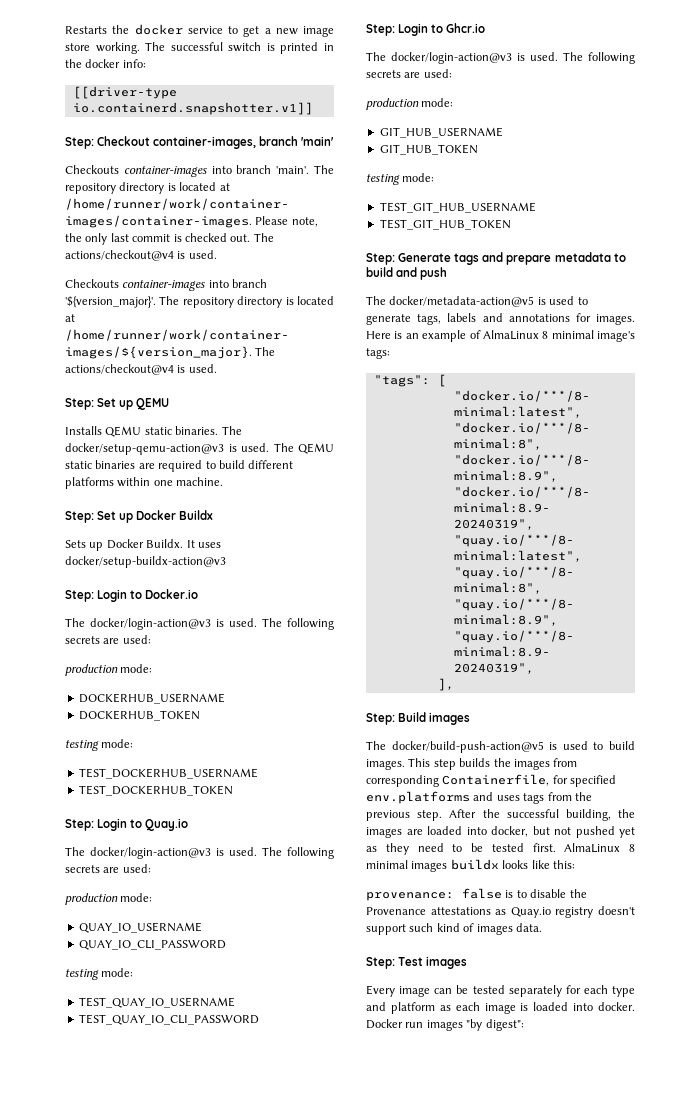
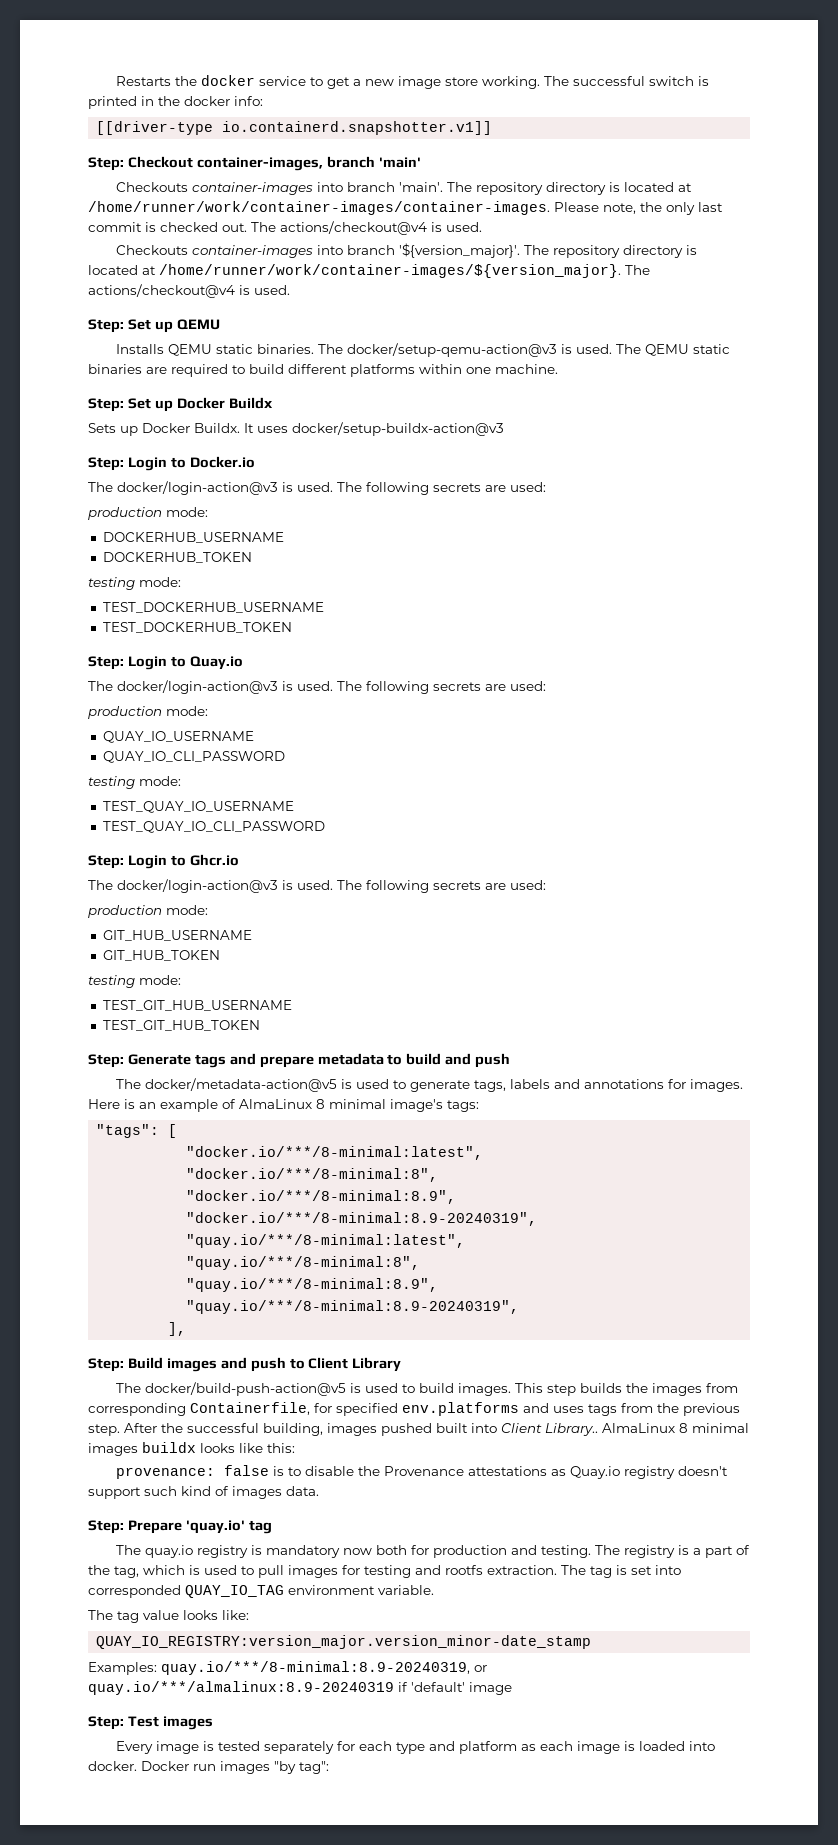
- Step: Build images
+ Step: Build images and push to Client Library
- After the successful building, the images are loaded into docker, but not pushed yet as they need to be tested first.
+ After the successful building, images pushed built into Client Library..
+ Step: Prepare 'quay.io' tag
+ The quay.io registry is mandatory now both for production and testing. The registry is a part of the tag, which is used to pull images for testing and rootfs extraction. The tag is set into corresponded QUAY_IO_TAG environment variable.
+ The tag value looks like:
+ QUAY_IO_REGISTRY:version_major.version_minor-date_stamp
+ Examples: quay.io/***/8-minimal:8.9-20240319, or quay.io/***/almalinux:8.9-20240319 if 'default' image
- Every image can be tested separately for each type and platform as each image is loaded into docker.
+ Every image is tested separately for each type and platform as each image is loaded into docker.
- Docker run images "by digest":
+ Docker run images "by tag":

